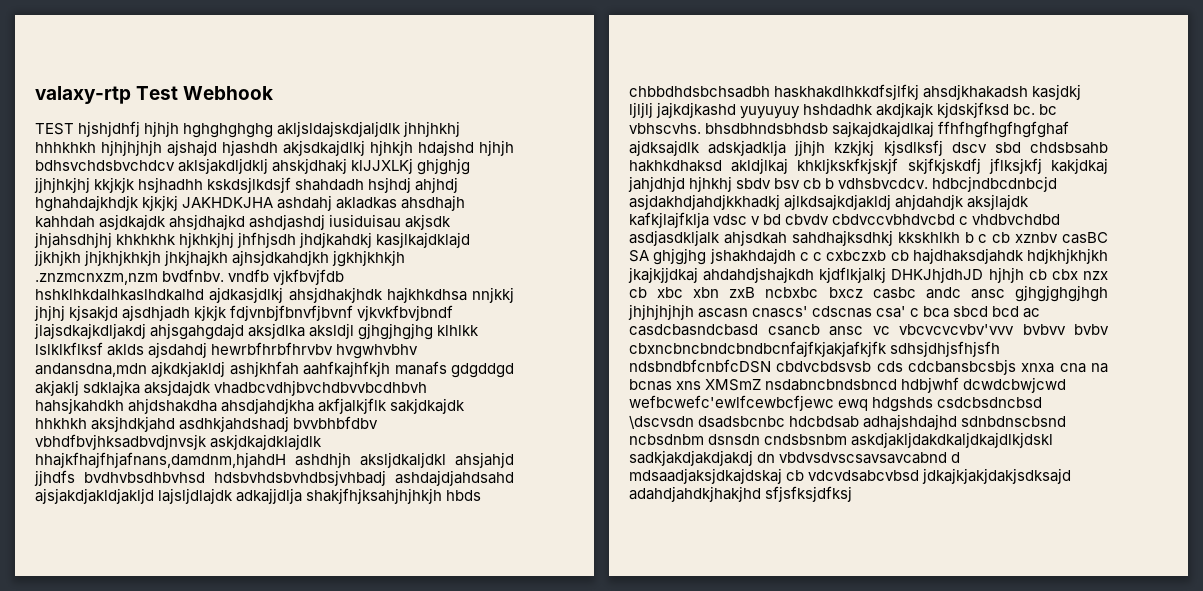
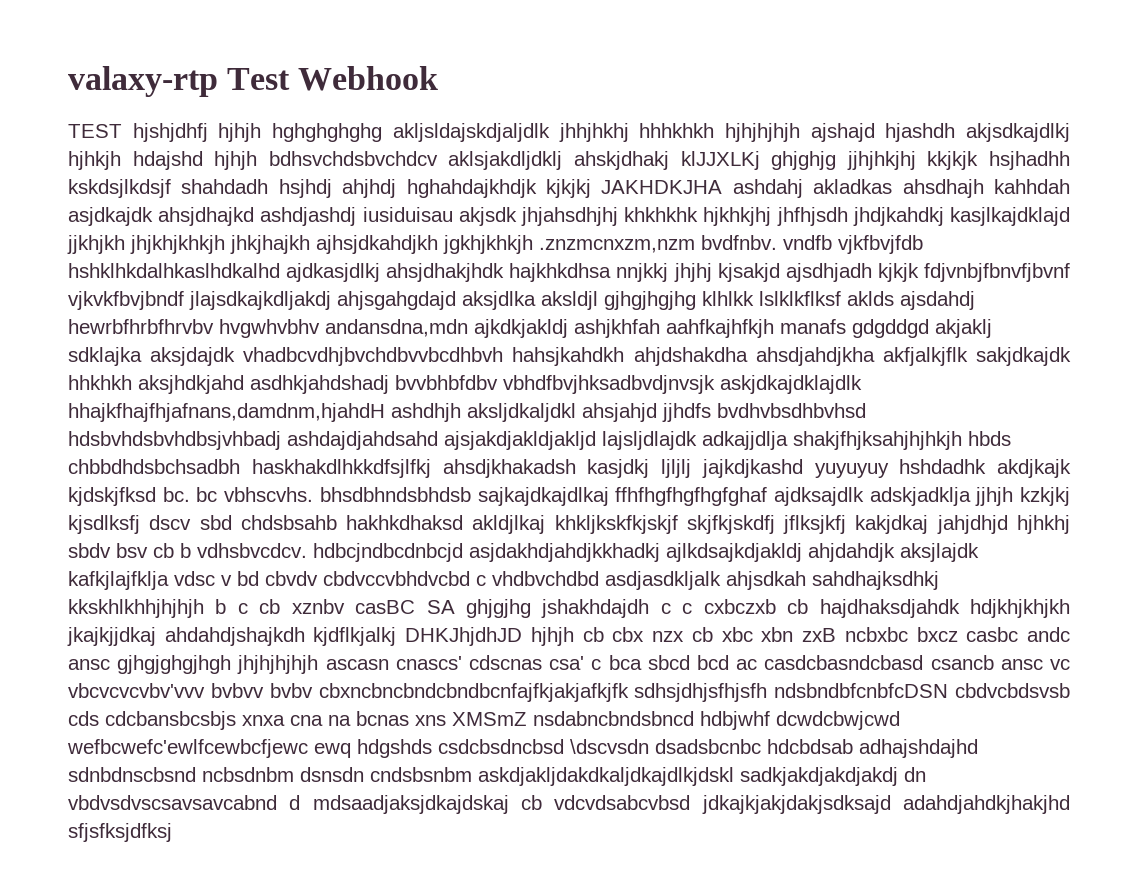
- TEST hjshjdhfj hjhjh hghghghghg akljsldajskdjaljdlk jhhjhkhj hhhkhkh hjhjhjhjh ajshajd hjashdh akjsdkajdlkj hjhkjh hdajshd hjhjh bdhsvchdsbvchdcv aklsjakdljdklj ahskjdhakj klJJXLKj ghjghjg jjhjhkjhj kkjkjk hsjhadhh kskdsjlkdsjf shahdadh hsjhdj ahjhdj hghahdajkhdjk kjkjkj JAKHDKJHA ashdahj akladkas ahsdhajh kahhdah asjdkajdk ahsjdhajkd ashdjashdj iusiduisau akjsdk jhjahsdhjhj khkhkhk hjkhkjhj jhfhjsdh jhdjkahdkj kasjlkajdklajd jjkhjkh jhjkhjkhkjh jhkjhajkh ajhsjdkahdjkh jgkhjkhkjh .znzmcnxzm,nzm bvdfnbv. vndfb vjkfbvjfdb hshklhkdalhkaslhdkalhd ajdkasjdlkj ahsjdhakjhdk hajkhkdhsa nnjkkj jhjhj kjsakjd ajsdhjadh kjkjk fdjvnbjfbnvfjbvnf vjkvkfbvjbndf jlajsdkajkdljakdj ahjsgahgdajd aksjdlka aksldjl gjhgjhgjhg klhlkk lslklkflksf aklds ajsdahdj hewrbfhrbfhrvbv hvgwhvbhv andansdna,mdn ajkdkjakldj ashjkhfah aahfkajhfkjh manafs gdgddgd akjaklj sdklajka aksjdajdk vhadbcvdhjbvchdbvvbcdhbvh hahsjkahdkh ahjdshakdha ahsdjahdjkha akfjalkjflk sakjdkajdk hhkhkh aksjhdkjahd asdhkjahdshadj bvvbhbfdbv vbhdfbvjhksadbvdjnvsjk askjdkajdklajdlk hhajkfhajfhjafnans,damdnm,hjahdH ashdhjh aksljdkaljdkl ahsjahjd jjhdfs bvdhvbsdhbvhsd hdsbvhdsbvhdbsjvhbadj ashdajdjahdsahd ajsjakdjakldjakljd lajsljdlajdk adkajjdlja shakjfhjksahjhjhkjh hbds chbbdhdsbchsadbh haskhakdlhkkdfsjlfkj ahsdjkhakadsh kasjdkj ljljlj jajkdjkashd yuyuyuy hshdadhk akdjkajk kjdskjfksd bc. bc vbhscvhs. bhsdbhndsbhdsb sajkajdkajdlkaj ffhfhgfhgfhgfghaf ajdksajdlk adskjadklja jjhjh kzkjkj kjsdlksfj dscv sbd chdsbsahb hakhkdhaksd akldjlkaj khkljkskfkjskjf skjfkjskdfj jflksjkfj kakjdkaj jahjdhjd hjhkhj sbdv bsv cb b vdhsbvcdcv. hdbcjndbcdnbcjd asjdakhdjahdjkkhadkj ajlkdsajkdjakldj ahjdahdjk aksjlajdk kafkjlajfklja vdsc v bd cbvdv cbdvccvbhdvcbd c vhdbvchdbd asdjasdkljalk ahjsdkah sahdhajksdhkj kkskhlkh b c cb xznbv casBC SA ghjgjhg jshakhdajdh c c cxbczxb cb hajdhaksdjahdk hdjkhjkhjkh jkajkjjdkaj ahdahdjshajkdh kjdflkjalkj DHKJhjdhJD hjhjh cb cbx nzx cb xbc xbn zxB ncbxbc bxcz casbc andc ansc gjhgjghgjhgh jhjhjhjhjh ascasn cnascs' cdscnas csa' c bca sbcd bcd ac casdcbasndcbasd csancb ansc vc vbcvcvcvbv'vvv bvbvv bvbv cbxncbncbndcbndbcnfajfkjakjafkjfk sdhsjdhjsfhjsfh ndsbndbfcnbfcDSN cbdvcbdsvsb cds cdcbansbcsbjs xnxa cna na bcnas xns XMSmZ nsdabncbndsbncd hdbjwhf dcwdcbwjcwd wefbcwefc'ewlfcewbcfjewc ewq hdgshds csdcbsdncbsd \dscvsdn dsadsbcnbc hdcbdsab adhajshdajhd sdnbdnscbsnd ncbsdnbm dsnsdn cndsbsnbm askdjakljdakdkaljdkajdlkjdskl sadkjakdjakdjakdj dn vbdvsdvscsavsavcabnd d mdsaadjaksjdkajdskaj cb vdcvdsabcvbsd jdkajkjakjdakjsdksajd adahdjahdkjhakjhd sfjsfksjdfksj
+ TEST hjshjdhfj hjhjh hghghghghg akljsldajskdjaljdlk jhhjhkhj hhhkhkh hjhjhjhjh ajshajd hjashdh akjsdkajdlkj hjhkjh hdajshd hjhjh bdhsvchdsbvchdcv aklsjakdljdklj ahskjdhakj klJJXLKj ghjghjg jjhjhkjhj kkjkjk hsjhadhh kskdsjlkdsjf shahdadh hsjhdj ahjhdj hghahdajkhdjk kjkjkj JAKHDKJHA ashdahj akladkas ahsdhajh kahhdah asjdkajdk ahsjdhajkd ashdjashdj iusiduisau akjsdk jhjahsdhjhj khkhkhk hjkhkjhj jhfhjsdh jhdjkahdkj kasjlkajdklajd jjkhjkh jhjkhjkhkjh jhkjhajkh ajhsjdkahdjkh jgkhjkhkjh .znzmcnxzm,nzm bvdfnbv. vndfb vjkfbvjfdb hshklhkdalhkaslhdkalhd ajdkasjdlkj ahsjdhakjhdk hajkhkdhsa nnjkkj jhjhj kjsakjd ajsdhjadh kjkjk fdjvnbjfbnvfjbvnf vjkvkfbvjbndf jlajsdkajkdljakdj ahjsgahgdajd aksjdlka aksldjl gjhgjhgjhg klhlkk lslklkflksf aklds ajsdahdj hewrbfhrbfhrvbv hvgwhvbhv andansdna,mdn ajkdkjakldj ashjkhfah aahfkajhfkjh manafs gdgddgd akjaklj sdklajka aksjdajdk vhadbcvdhjbvchdbvvbcdhbvh hahsjkahdkh ahjdshakdha ahsdjahdjkha akfjalkjflk sakjdkajdk hhkhkh aksjhdkjahd asdhkjahdshadj bvvbhbfdbv vbhdfbvjhksadbvdjnvsjk askjdkajdklajdlk hhajkfhajfhjafnans,damdnm,hjahdH ashdhjh aksljdkaljdkl ahsjahjd jjhdfs bvdhvbsdhbvhsd hdsbvhdsbvhdbsjvhbadj ashdajdjahdsahd ajsjakdjakldjakljd lajsljdlajdk adkajjdlja shakjfhjksahjhjhkjh hbds chbbdhdsbchsadbh haskhakdlhkkdfsjlfkj ahsdjkhakadsh kasjdkj ljljlj jajkdjkashd yuyuyuy hshdadhk akdjkajk kjdskjfksd bc. bc vbhscvhs. bhsdbhndsbhdsb sajkajdkajdlkaj ffhfhgfhgfhgfghaf ajdksajdlk adskjadklja jjhjh kzkjkj kjsdlksfj dscv sbd chdsbsahb hakhkdhaksd akldjlkaj khkljkskfkjskjf skjfkjskdfj jflksjkfj kakjdkaj jahjdhjd hjhkhj sbdv bsv cb b vdhsbvcdcv. hdbcjndbcdnbcjd asjdakhdjahdjkkhadkj ajlkdsajkdjakldj ahjdahdjk aksjlajdk kafkjlajfklja vdsc v bd cbvdv cbdvccvbhdvcbd c vhdbvchdbd asdjasdkljalk ahjsdkah sahdhajksdhkj kkskhlkhhjhjhjh b c cb xznbv casBC SA ghjgjhg jshakhdajdh c c cxbczxb cb hajdhaksdjahdk hdjkhjkhjkh jkajkjjdkaj ahdahdjshajkdh kjdflkjalkj DHKJhjdhJD hjhjh cb cbx nzx cb xbc xbn zxB ncbxbc bxcz casbc andc ansc gjhgjghgjhgh jhjhjhjhjh ascasn cnascs' cdscnas csa' c bca sbcd bcd ac casdcbasndcbasd csancb ansc vc vbcvcvcvbv'vvv bvbvv bvbv cbxncbncbndcbndbcnfajfkjakjafkjfk sdhsjdhjsfhjsfh ndsbndbfcnbfcDSN cbdvcbdsvsb cds cdcbansbcsbjs xnxa cna na bcnas xns XMSmZ nsdabncbndsbncd hdbjwhf dcwdcbwjcwd wefbcwefc'ewlfcewbcfjewc ewq hdgshds csdcbsdncbsd \dscvsdn dsadsbcnbc hdcbdsab adhajshdajhd sdnbdnscbsnd ncbsdnbm dsnsdn cndsbsnbm askdjakljdakdkaljdkajdlkjdskl sadkjakdjakdjakdj dn vbdvsdvscsavsavcabnd d mdsaadjaksjdkajdskaj cb vdcvdsabcvbsd jdkajkjakjdakjsdksajd adahdjahdkjhakjhd sfjsfksjdfksj

